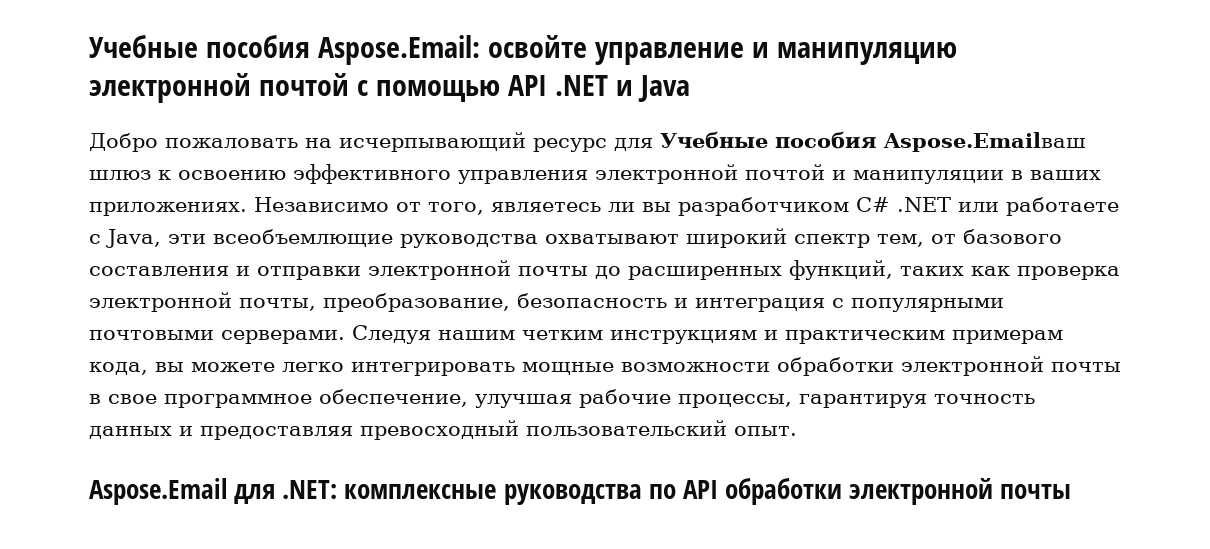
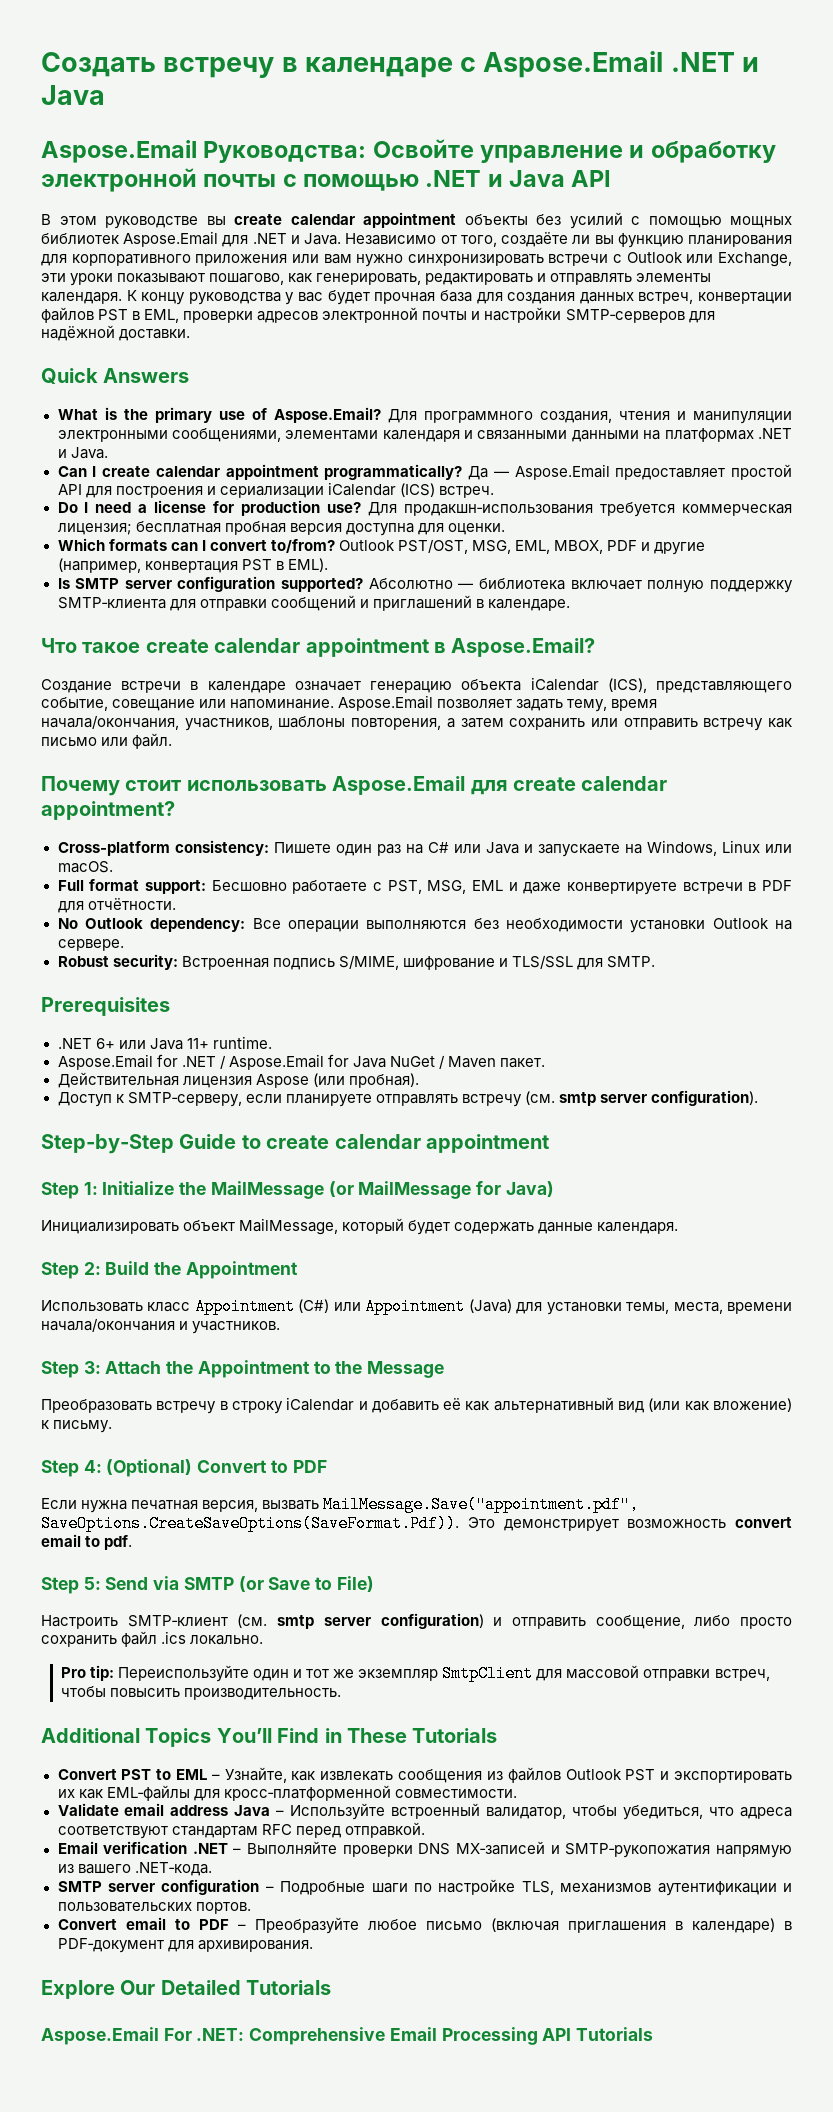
- Учебные пособия Aspose.Email: освойте управление и манипуляцию электронной почтой с помощью API .NET и Java
- Добро пожаловать на исчерпывающий ресурс для Учебные пособия Aspose.Emailваш шлюз к освоению эффективного управления электронной почтой и манипуляции в ваших приложениях.
+ Создать встречу в календаре с Aspose.Email .NET и Java
+ Aspose.Email Руководства: Освойте управление и обработку электронной почты с помощью .NET и Java API
+ В этом руководстве вы create calendar appointment объекты без усилий с помощью мощных библиотек Aspose.Email для .NET и Java.
- Независимо от того, являетесь ли вы разработчиком C# .NET или работаете с Java, эти всеобъемлющие руководства охватывают широкий спектр тем, от базового составления и отправки электронной почты до расширенных функций, таких как проверка электронной почты, преобразование, безопасность и интеграция с популярными почтовыми серверами. Следуя нашим четким инструкциям и практическим примерам кода, вы можете легко интегрировать мощные возможности обработки электронной почты в свое программное обеспечение, улучшая рабочие процессы, гарантируя точность данных и предоставляя превосходный пользовательский опыт.
- Aspose.Email для .NET: комплексные руководства по API обработки электронной почты
+ Независимо от того, создаёте ли вы функцию планирования для корпоративного приложения или вам нужно синхронизировать встречи с Outlook или Exchange, эти уроки показывают пошагово, как генерировать, редактировать и отправлять элементы календаря. К концу руководства у вас будет прочная база для создания данных встреч, конвертации файлов PST в EML, проверки адресов электронной почты и настройки SMTP‑серверов для надёжной доставки.
+ Quick Answers
+ What is the primary use of Aspose.Email? Для программного создания, чтения и манипуляции электронными сообщениями, элементами календаря и связанными данными на платформах .NET и Java.
+ Can I create calendar appointment programmatically? Да — Aspose.Email предоставляет простой API для построения и сериализации iCalendar (ICS) встреч.
+ Do I need a license for production use? Для продакшн‑использования требуется коммерческая лицензия; бесплатная пробная версия доступна для оценки.
+ Which formats can I convert to/from? Outlook PST/OST, MSG, EML, MBOX, PDF и другие (например, конвертация PST в EML).
+ Is SMTP server configuration supported? Абсолютно — библиотека включает полную поддержку SMTP‑клиента для отправки сообщений и приглашений в календаре.
+ Что такое create calendar appointment в Aspose.Email?
+ Создание встречи в календаре означает генерацию объекта iCalendar (ICS), представляющего событие, совещание или напоминание. Aspose.Email позволяет задать тему, время начала/окончания, участников, шаблоны повторения, а затем сохранить или отправить встречу как письмо или файл.
+ Почему стоит использовать Aspose.Email для create calendar appointment?
+ Cross‑platform consistency: Пишете один раз на C# или Java и запускаете на Windows, Linux или macOS.
+ Full format support: Бесшовно работаете с PST, MSG, EML и даже конвертируете встречи в PDF для отчётности.
+ No Outlook dependency: Все операции выполняются без необходимости установки Outlook на сервере.
+ Robust security: Встроенная подпись S/MIME, шифрование и TLS/SSL для SMTP.
+ Prerequisites
+ .NET 6+ или Java 11+ runtime.
+ Aspose.Email for .NET / Aspose.Email for Java NuGet / Maven пакет.
+ Действительная лицензия Aspose (или пробная).
+ Доступ к SMTP‑серверу, если планируете отправлять встречу (см. smtp server configuration).
+ Step‑by‑Step Guide to create calendar appointment
+ Step 1: Initialize the MailMessage (or MailMessage for Java)
+ Инициализировать объект MailMessage, который будет содержать данные календаря.
+ Step 2: Build the Appointment
+ Использовать класс Appointment (C#) или Appointment (Java) для установки темы, места, времени начала/окончания и участников.
+ Step 3: Attach the Appointment to the Message
+ Преобразовать встречу в строку iCalendar и добавить её как альтернативный вид (или как вложение) к письму.
+ Step 4: (Optional) Convert to PDF
+ Если нужна печатная версия, вызвать MailMessage.Save("appointment.pdf", SaveOptions.CreateSaveOptions(SaveFormat.Pdf)). Это демонстрирует возможность convert email to pdf.
+ Step 5: Send via SMTP (or Save to File)
+ Настроить SMTP‑клиент (см. smtp server configuration) и отправить сообщение, либо просто сохранить файл .ics локально.
+ Pro tip: Переиспользуйте один и тот же экземпляр SmtpClient для массовой отправки встреч, чтобы повысить производительность.
+ Additional Topics You’ll Find in These Tutorials
+ Convert PST to EML – Узнайте, как извлекать сообщения из файлов Outlook PST и экспортировать их как EML‑файлы для кросс‑платформенной совместимости.
+ Validate email address Java – Используйте встроенный валидатор, чтобы убедиться, что адреса соответствуют стандартам RFC перед отправкой.
+ Email verification .NET – Выполняйте проверки DNS MX‑записей и SMTP‑рукопожатия напрямую из вашего .NET‑кода.
+ SMTP server configuration – Подробные шаги по настройке TLS, механизмов аутентификации и пользовательских портов.
+ Convert email to PDF – Преобразуйте любое письмо (включая приглашения в календаре) в PDF‑документ для архивирования.
+ Explore Our Detailed Tutorials
+ Aspose.Email For .NET: Comprehensive Email Processing API Tutorials

